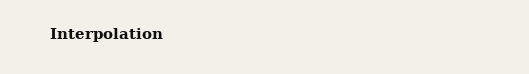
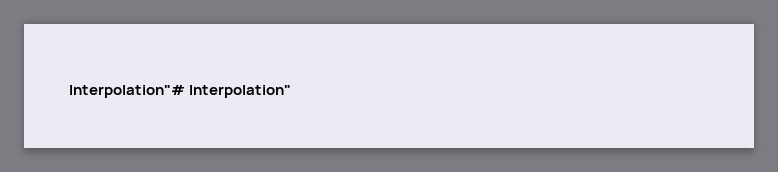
- Interpolation
+ Interpolation"# Interpolation"

